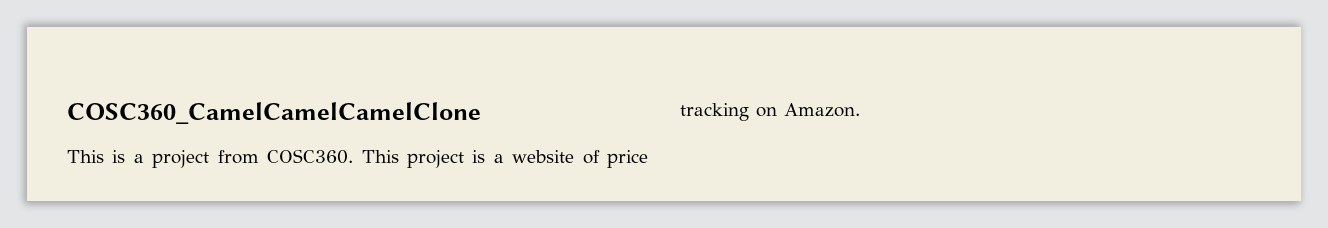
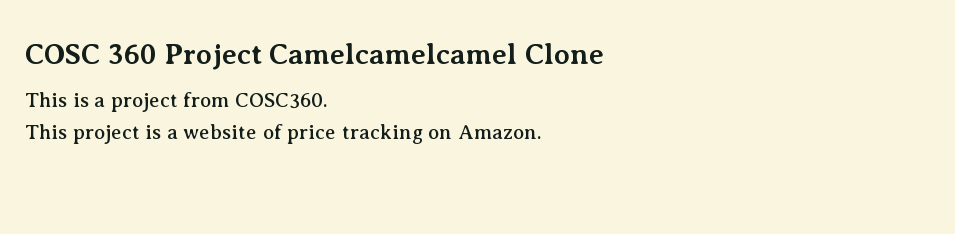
- COSC360_CamelCamelCamelClone
+ COSC 360 Project Camelcamelcamel Clone
- This is a project from COSC360. This project is a website of price tracking on Amazon.
+ This is a project from COSC360.
+ This project is a website of price tracking on Amazon.

